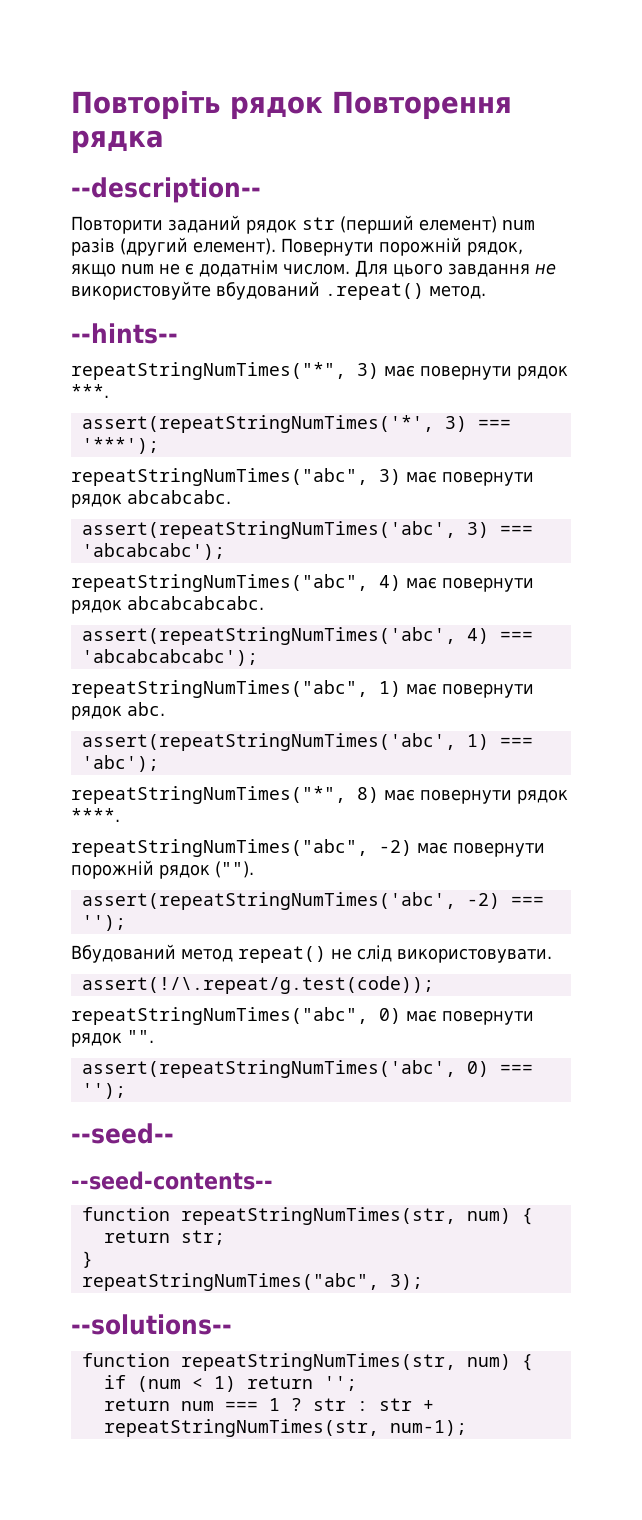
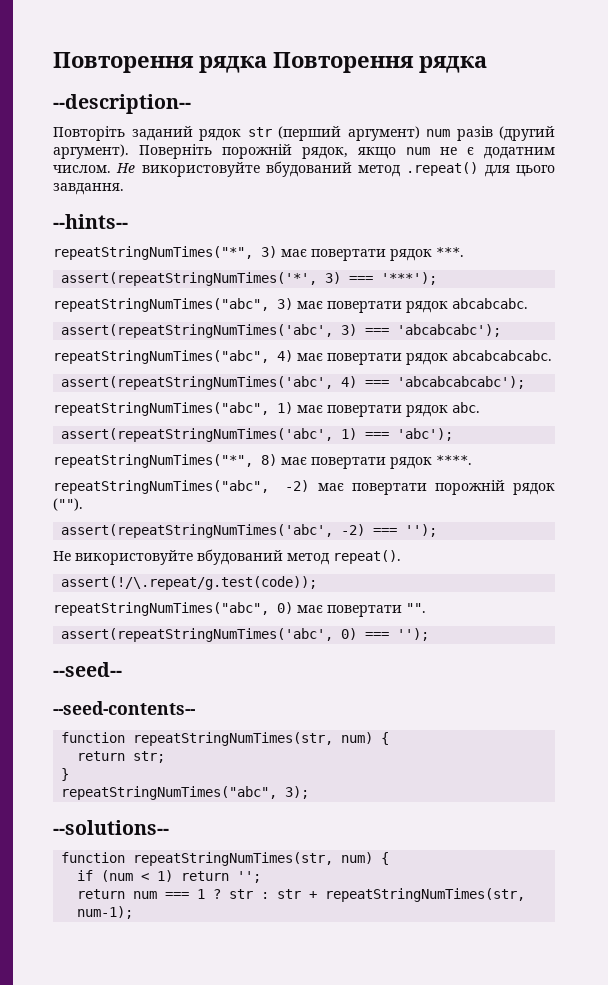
- Повторіть рядок Повторення рядка
+ Повторення рядка Повторення рядка
- Повторити заданий рядок str (перший елемент) num разів (другий елемент). Повернути порожній рядок, якщо num не є додатнім числом. Для цього завдання не використовуйте вбудований .repeat() метод.
+ Повторіть заданий рядок str (перший аргумент) num разів (другий аргумент). Поверніть порожній рядок, якщо num не є додатним числом. Не використовуйте вбудований метод .repeat() для цього завдання.
- repeatStringNumTimes("*", 3) має повернути рядок ***.
+ repeatStringNumTimes("*", 3) має повертати рядок ***.
- repeatStringNumTimes("abc", 3) має повернути рядок abcabcabc.
+ repeatStringNumTimes("abc", 3) має повертати рядок abcabcabc.
- repeatStringNumTimes("abc", 4) має повернути рядок abcabcabcabc.
+ repeatStringNumTimes("abc", 4) має повертати рядок abcabcabcabc.
- repeatStringNumTimes("abc", 1) має повернути рядок abc.
+ repeatStringNumTimes("abc", 1) має повертати рядок abc.
- repeatStringNumTimes("*", 8) має повернути рядок ****.
+ repeatStringNumTimes("*", 8) має повертати рядок ****.
- repeatStringNumTimes("abc", -2) має повернути порожній рядок ("").
+ repeatStringNumTimes("abc", -2) має повертати порожній рядок ("").
- Вбудований метод repeat() не слід використовувати.
+ Не використовуйте вбудований метод repeat().
- repeatStringNumTimes("abc", 0) має повернути рядок "".
+ repeatStringNumTimes("abc", 0) має повертати "".

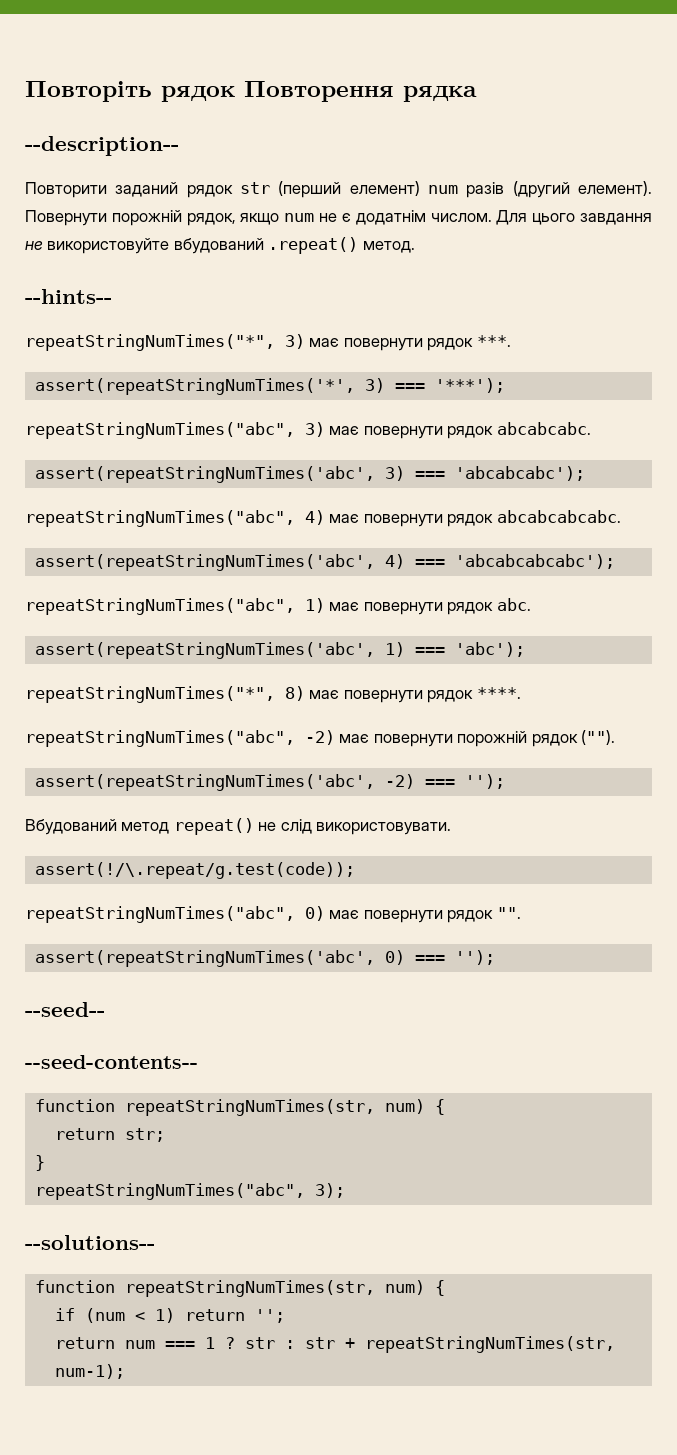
- Повторення рядка Повторення рядка
+ Повторіть рядок Повторення рядка
- Повторіть заданий рядок str (перший аргумент) num разів (другий аргумент). Поверніть порожній рядок, якщо num не є додатним числом. Не використовуйте вбудований метод .repeat() для цього завдання.
+ Повторити заданий рядок str (перший елемент) num разів (другий елемент). Повернути порожній рядок, якщо num не є додатнім числом. Для цього завдання не використовуйте вбудований .repeat() метод.
- repeatStringNumTimes("*", 3) має повертати рядок ***.
+ repeatStringNumTimes("*", 3) має повернути рядок ***.
- repeatStringNumTimes("abc", 3) має повертати рядок abcabcabc.
+ repeatStringNumTimes("abc", 3) має повернути рядок abcabcabc.
- repeatStringNumTimes("abc", 4) має повертати рядок abcabcabcabc.
+ repeatStringNumTimes("abc", 4) має повернути рядок abcabcabcabc.
- repeatStringNumTimes("abc", 1) має повертати рядок abc.
+ repeatStringNumTimes("abc", 1) має повернути рядок abc.
- repeatStringNumTimes("*", 8) має повертати рядок ****.
+ repeatStringNumTimes("*", 8) має повернути рядок ****.
- repeatStringNumTimes("abc", -2) має повертати порожній рядок ("").
+ repeatStringNumTimes("abc", -2) має повернути порожній рядок ("").
- Не використовуйте вбудований метод repeat().
+ Вбудований метод repeat() не слід використовувати.
- repeatStringNumTimes("abc", 0) має повертати "".
+ repeatStringNumTimes("abc", 0) має повернути рядок "".

